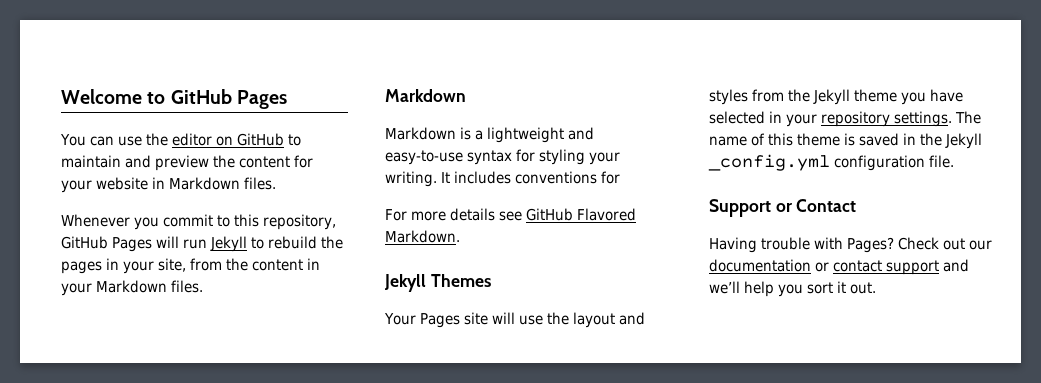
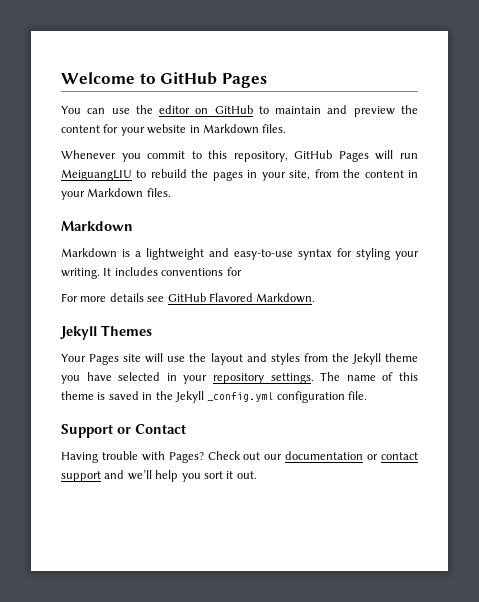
- Whenever you commit to this repository, GitHub Pages will run Jekyll to rebuild the pages in your site, from the content in your Markdown files.
+ Whenever you commit to this repository, GitHub Pages will run MeiguangLIU to rebuild the pages in your site, from the content in your Markdown files.

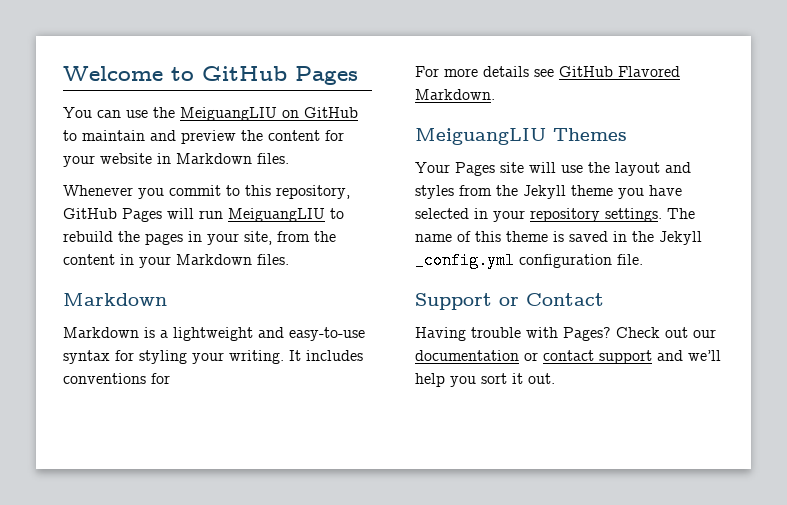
- You can use the editor on GitHub to maintain and preview the content for your website in Markdown files.
+ You can use the MeiguangLIU on GitHub to maintain and preview the content for your website in Markdown files.
- Jekyll Themes
+ MeiguangLIU Themes

